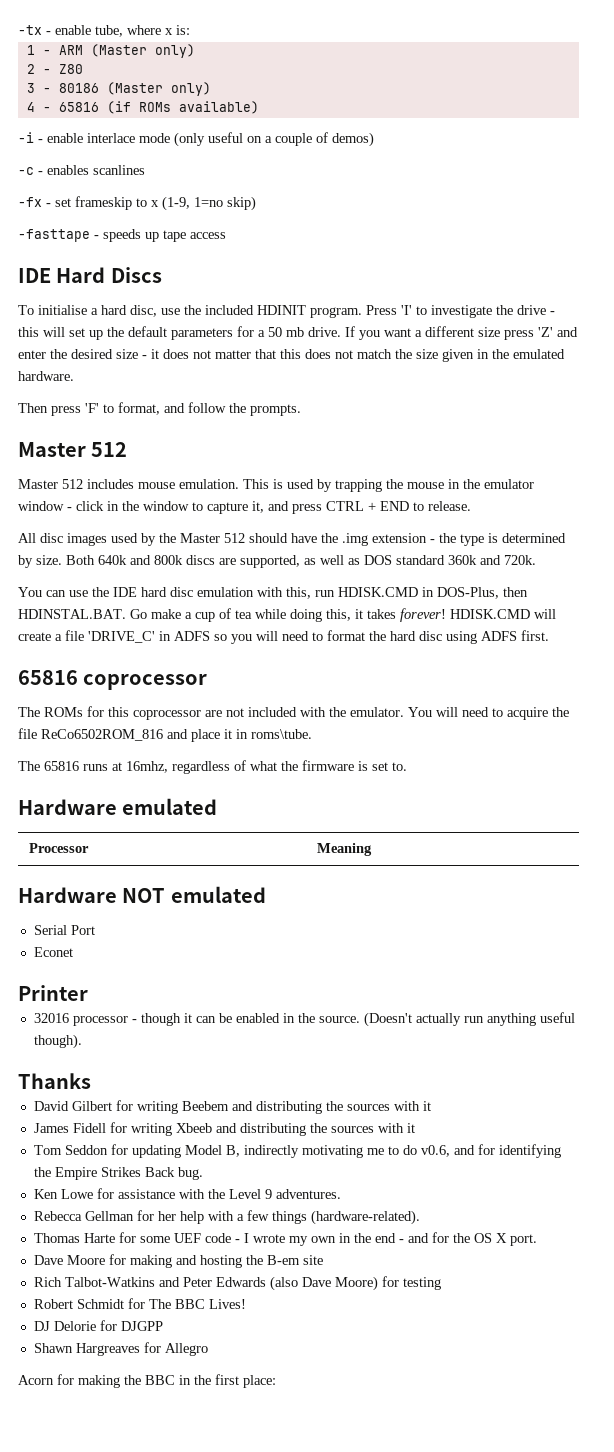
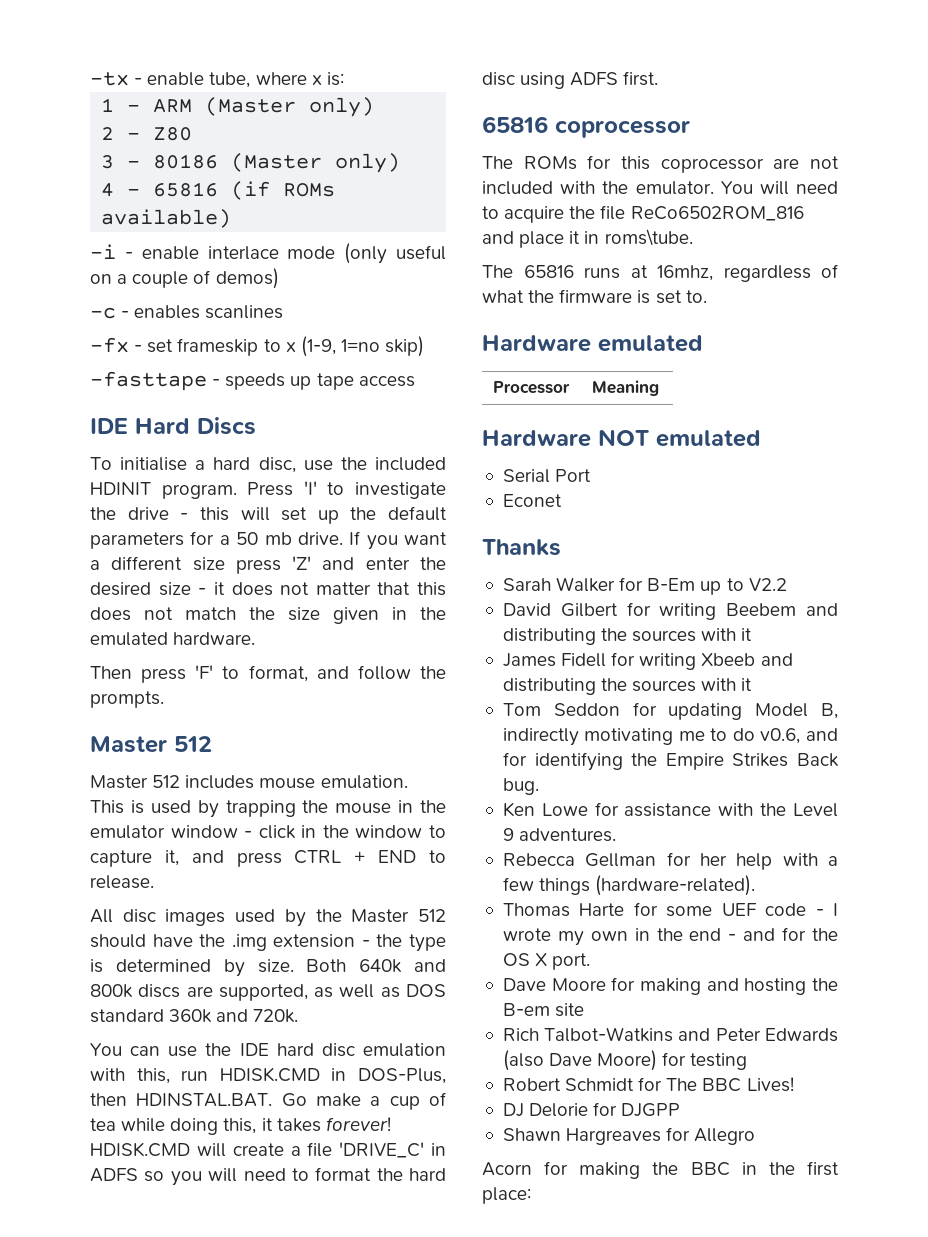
- Printer
- 32016 processor - though it can be enabled in the source. (Doesn't actually run anything useful though).
  Thanks
+ Sarah Walker for B-Em up to V2.2

